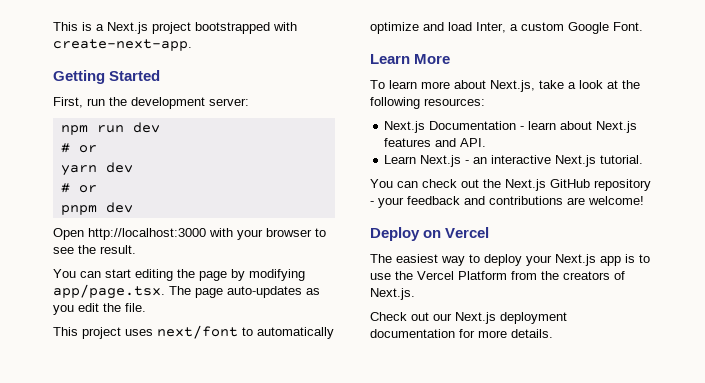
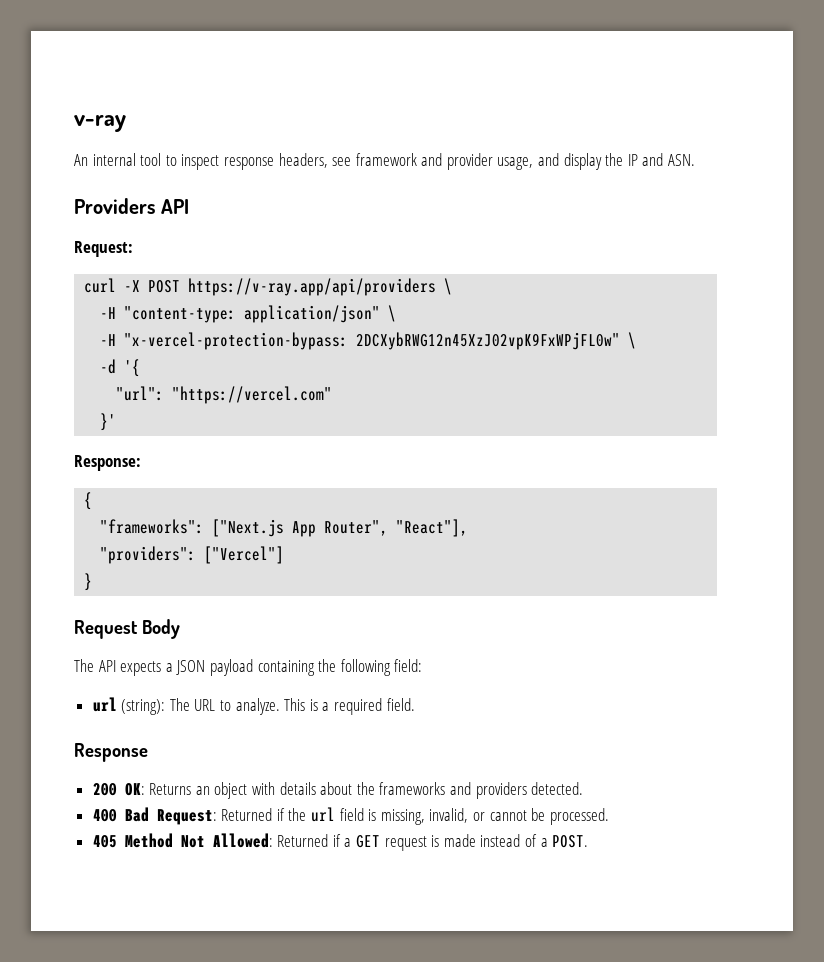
- This is a Next.js project bootstrapped with create-next-app.
- Getting Started
- First, run the development server:
- npm run dev
- # or
- yarn dev
- # or
- pnpm dev
- Open http://localhost:3000 with your browser to see the result.
- You can start editing the page by modifying app/page.tsx. The page auto-updates as you edit the file.
- This project uses next/font to automatically optimize and load Inter, a custom Google Font.
- Learn More
- To learn more about Next.js, take a look at the following resources:
- Next.js Documentation - learn about Next.js features and API.
- Learn Next.js - an interactive Next.js tutorial.
- You can check out the Next.js GitHub repository - your feedback and contributions are welcome!
- Deploy on Vercel
- The easiest way to deploy your Next.js app is to use the Vercel Platform from the creators of Next.js.
- Check out our Next.js deployment documentation for more details.
+ v-ray
+ An internal tool to inspect response headers, see framework and provider usage, and display the IP and ASN.
+ Providers API
+ Request:
+ curl -X POST https://v-ray.app/api/providers \
+ -H "content-type: application/json" \
+ -H "x-vercel-protection-bypass: 2DCXybRWG12n45XzJ02vpK9FxWPjFL0w" \
+ -d '{
+ "url": "https://vercel.com"
+ }'
+ Response:
+ {
+ "frameworks": ["Next.js App Router", "React"],
+ "providers": ["Vercel"]
+ }
+ Request Body
+ The API expects a JSON payload containing the following field:
+ url (string): The URL to analyze. This is a required field.
+ Response
+ 200 OK: Returns an object with details about the frameworks and providers detected.
+ 400 Bad Request: Returned if the url field is missing, invalid, or cannot be processed.
+ 405 Method Not Allowed: Returned if a GET request is made instead of a POST.

